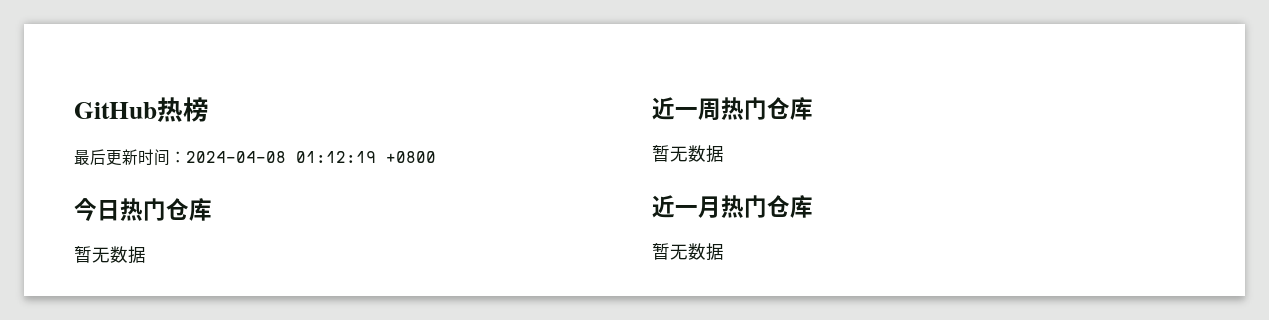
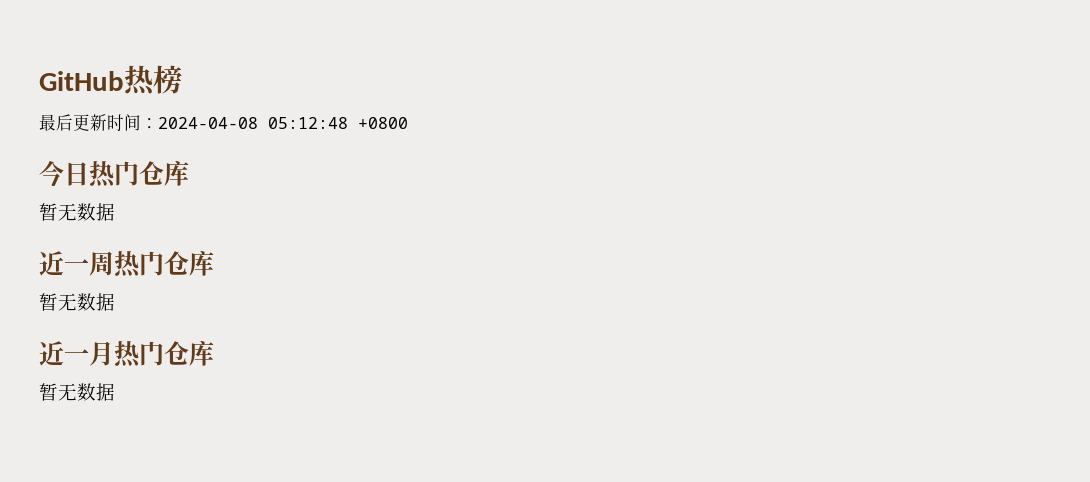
- 最后更新时间：2024-04-08 01:12:19 +0800
+ 最后更新时间：2024-04-08 05:12:48 +0800

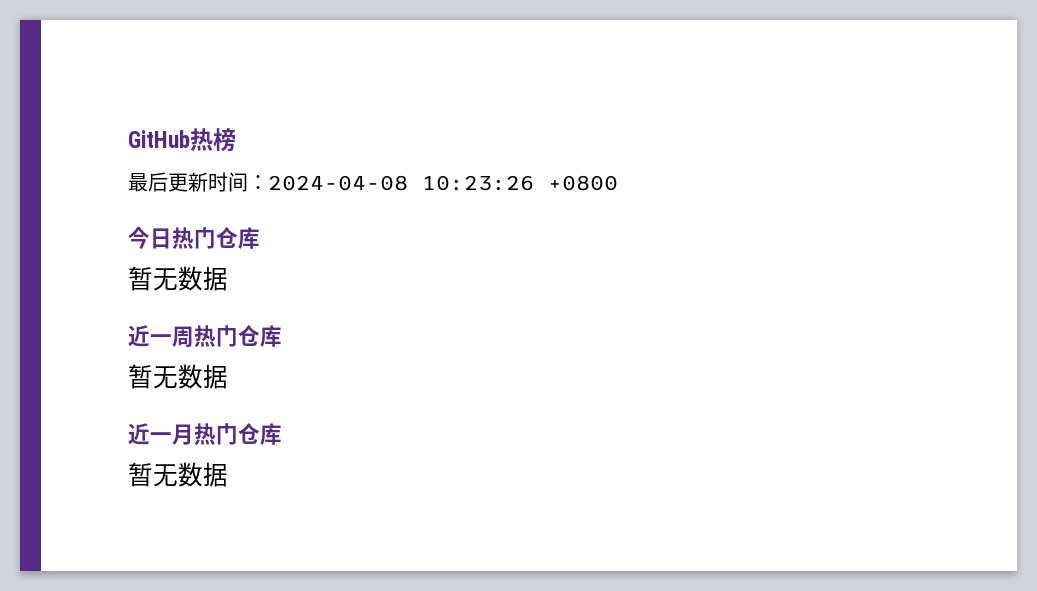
- 最后更新时间：2024-04-08 05:12:48 +0800
+ 最后更新时间：2024-04-08 10:23:26 +0800

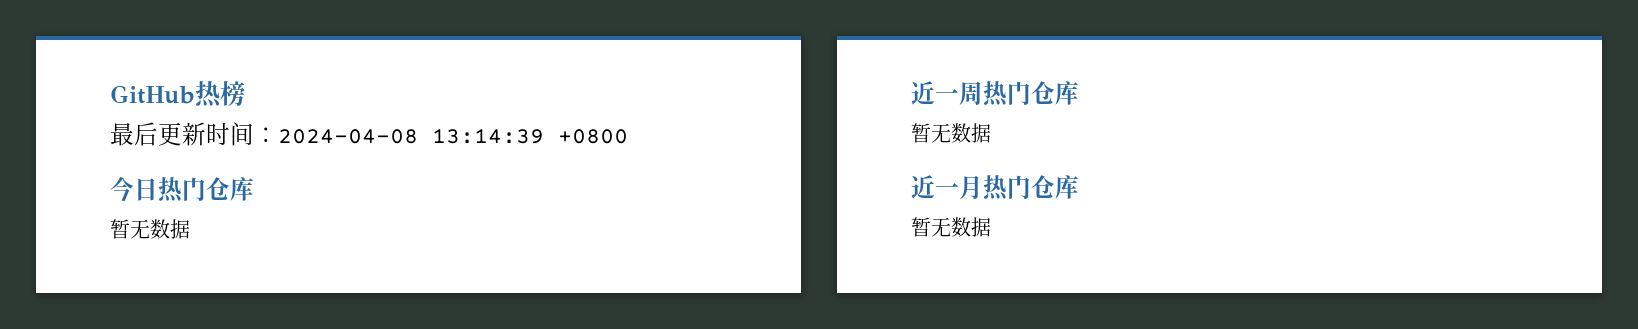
- 最后更新时间：2024-04-08 10:23:26 +0800
+ 最后更新时间：2024-04-08 13:14:39 +0800

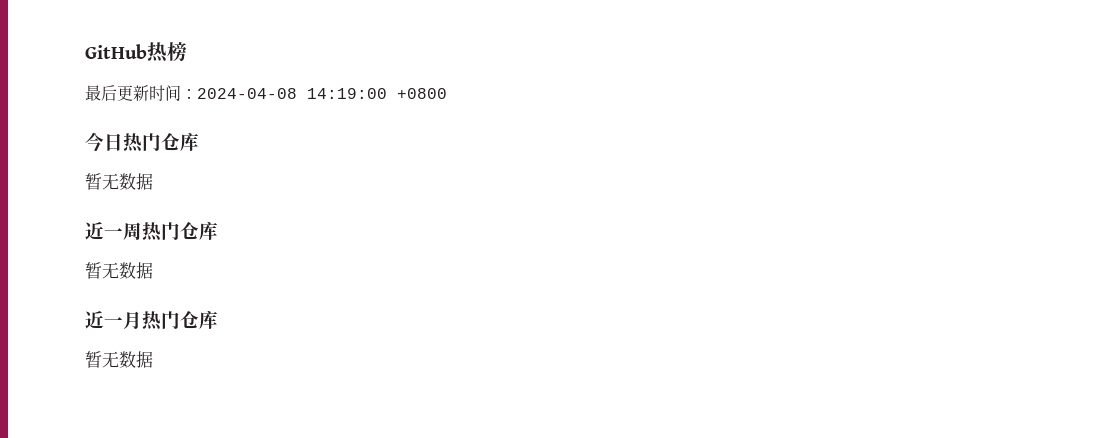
- 最后更新时间：2024-04-08 13:14:39 +0800
+ 最后更新时间：2024-04-08 14:19:00 +0800

